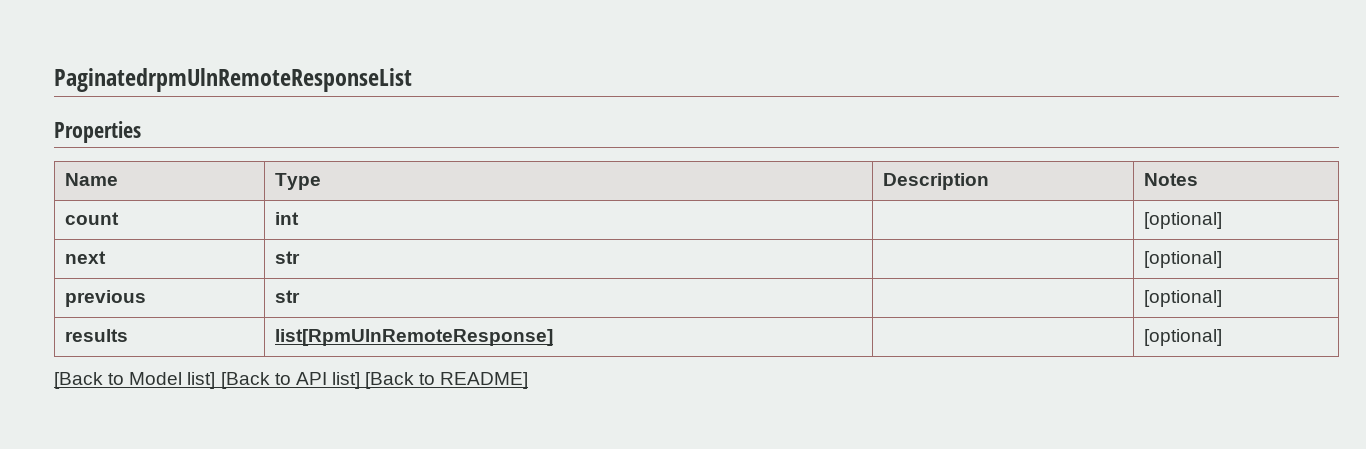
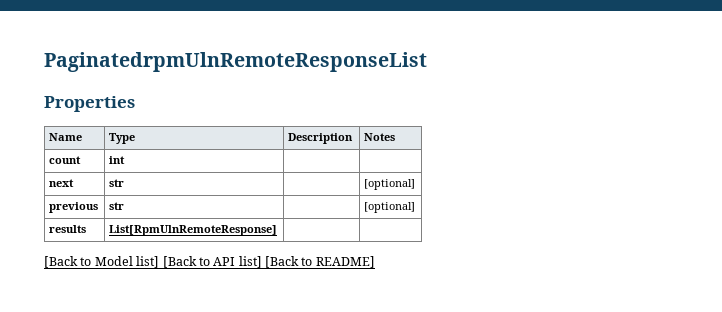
- count | int | | [optional]
+ count | int | |
- results | list[RpmUlnRemoteResponse] | | [optional]
+ results | List[RpmUlnRemoteResponse] | |

